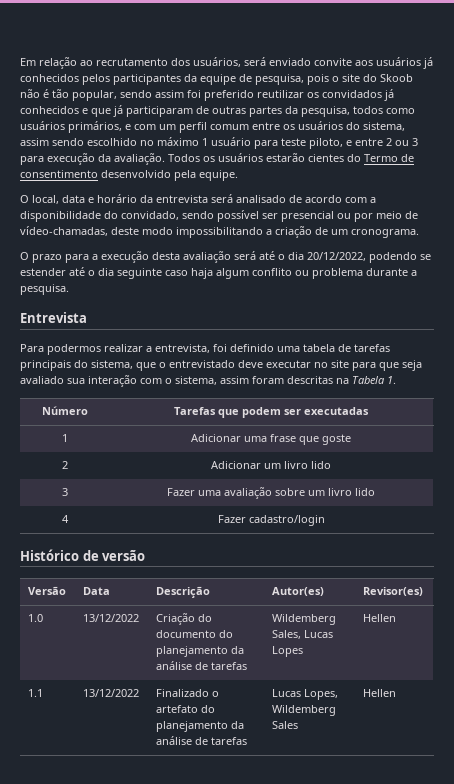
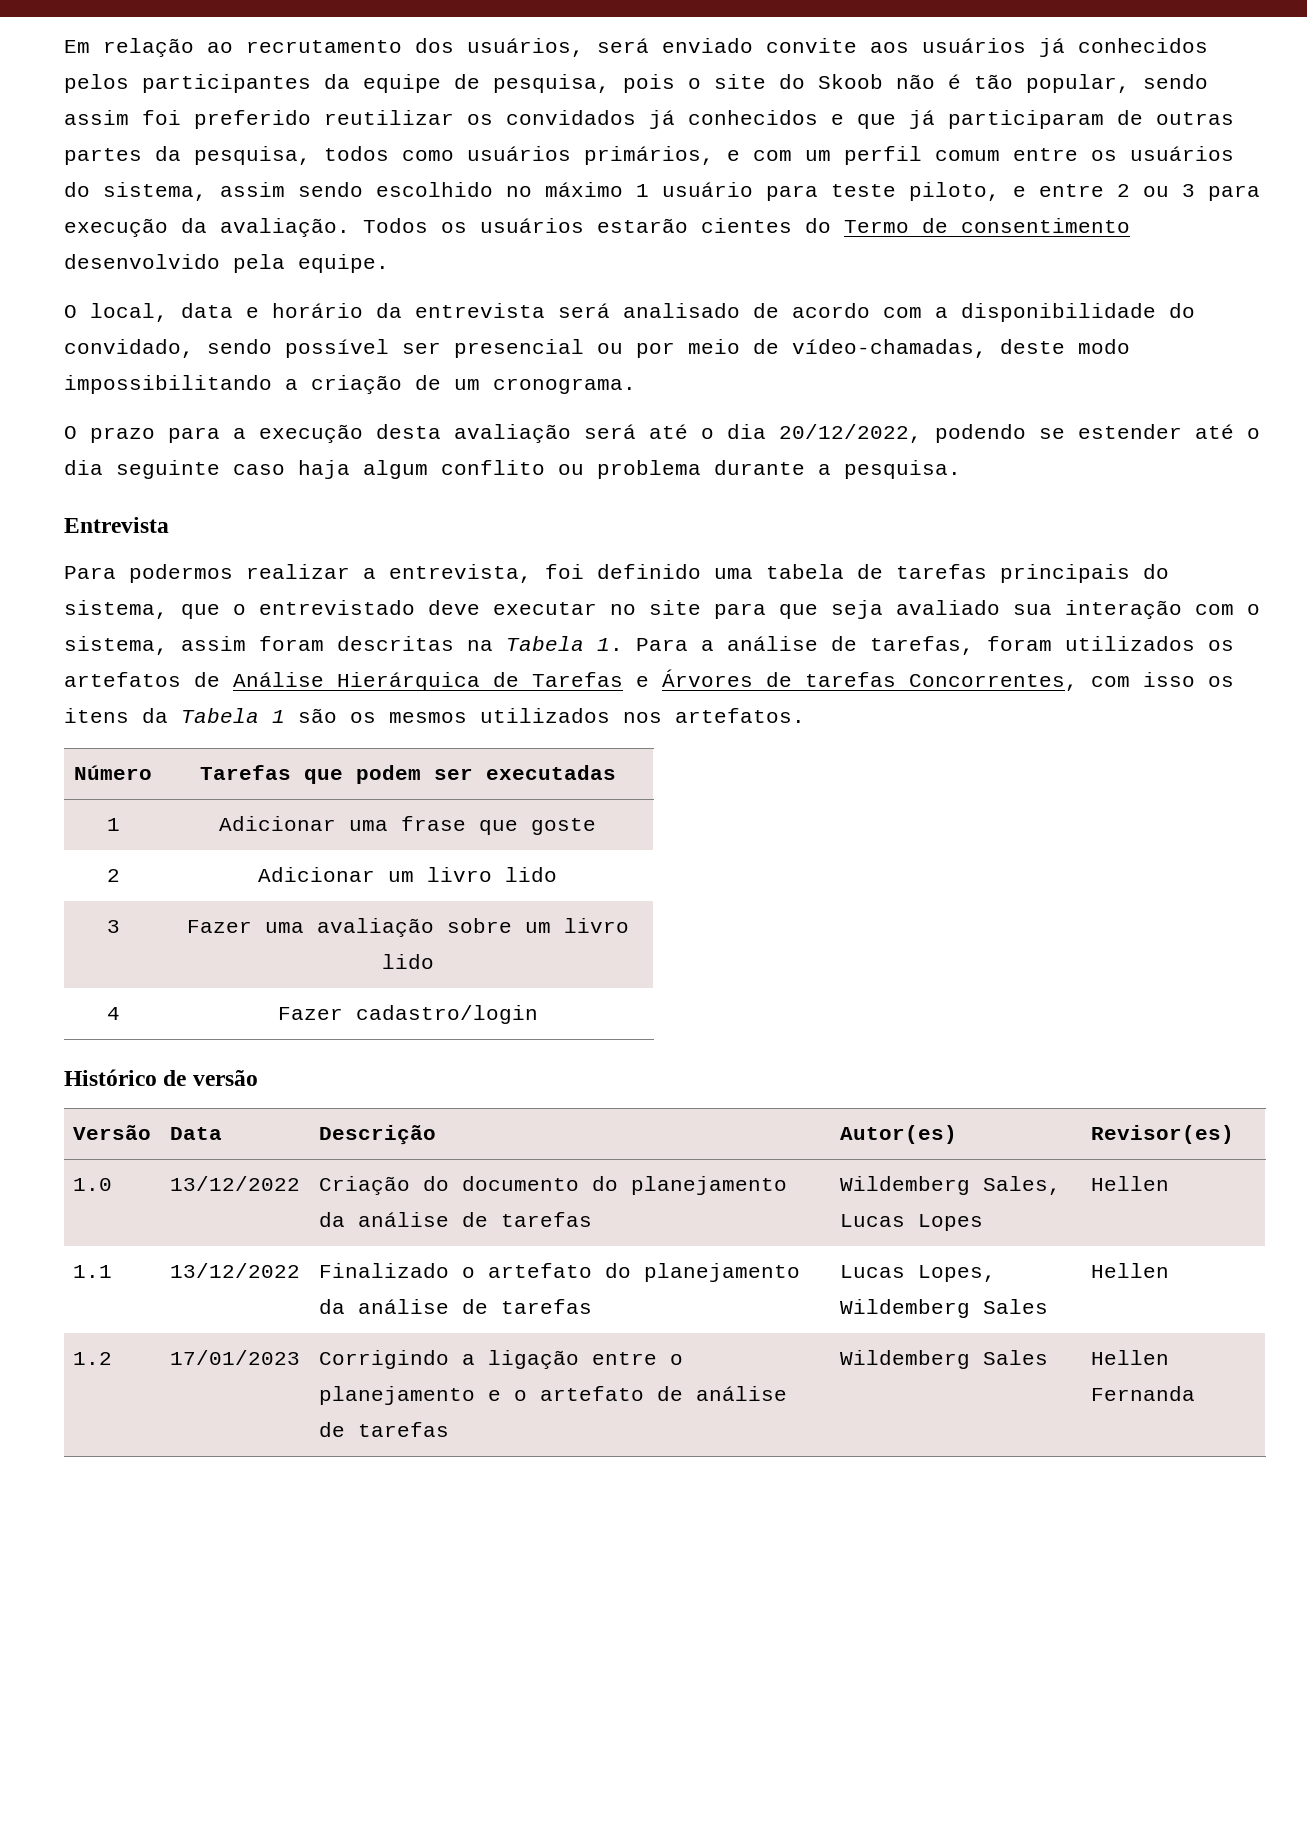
- Para podermos realizar a entrevista, foi definido uma tabela de tarefas principais do sistema, que o entrevistado deve executar no site para que seja avaliado sua interação com o sistema, assim foram descritas na Tabela 1.
+ Para podermos realizar a entrevista, foi definido uma tabela de tarefas principais do sistema, que o entrevistado deve executar no site para que seja avaliado sua interação com o sistema, assim foram descritas na Tabela 1. Para a análise de tarefas, foram utilizados os artefatos de Análise Hierárquica de Tarefas e Árvores de tarefas Concorrentes, com isso os itens da Tabela 1 são os mesmos utilizados nos artefatos.
+ 1.2 | 17/01/2023 | Corrigindo a ligação entre o planejamento e o artefato de análise de tarefas | Wildemberg Sales | Hellen Fernanda

